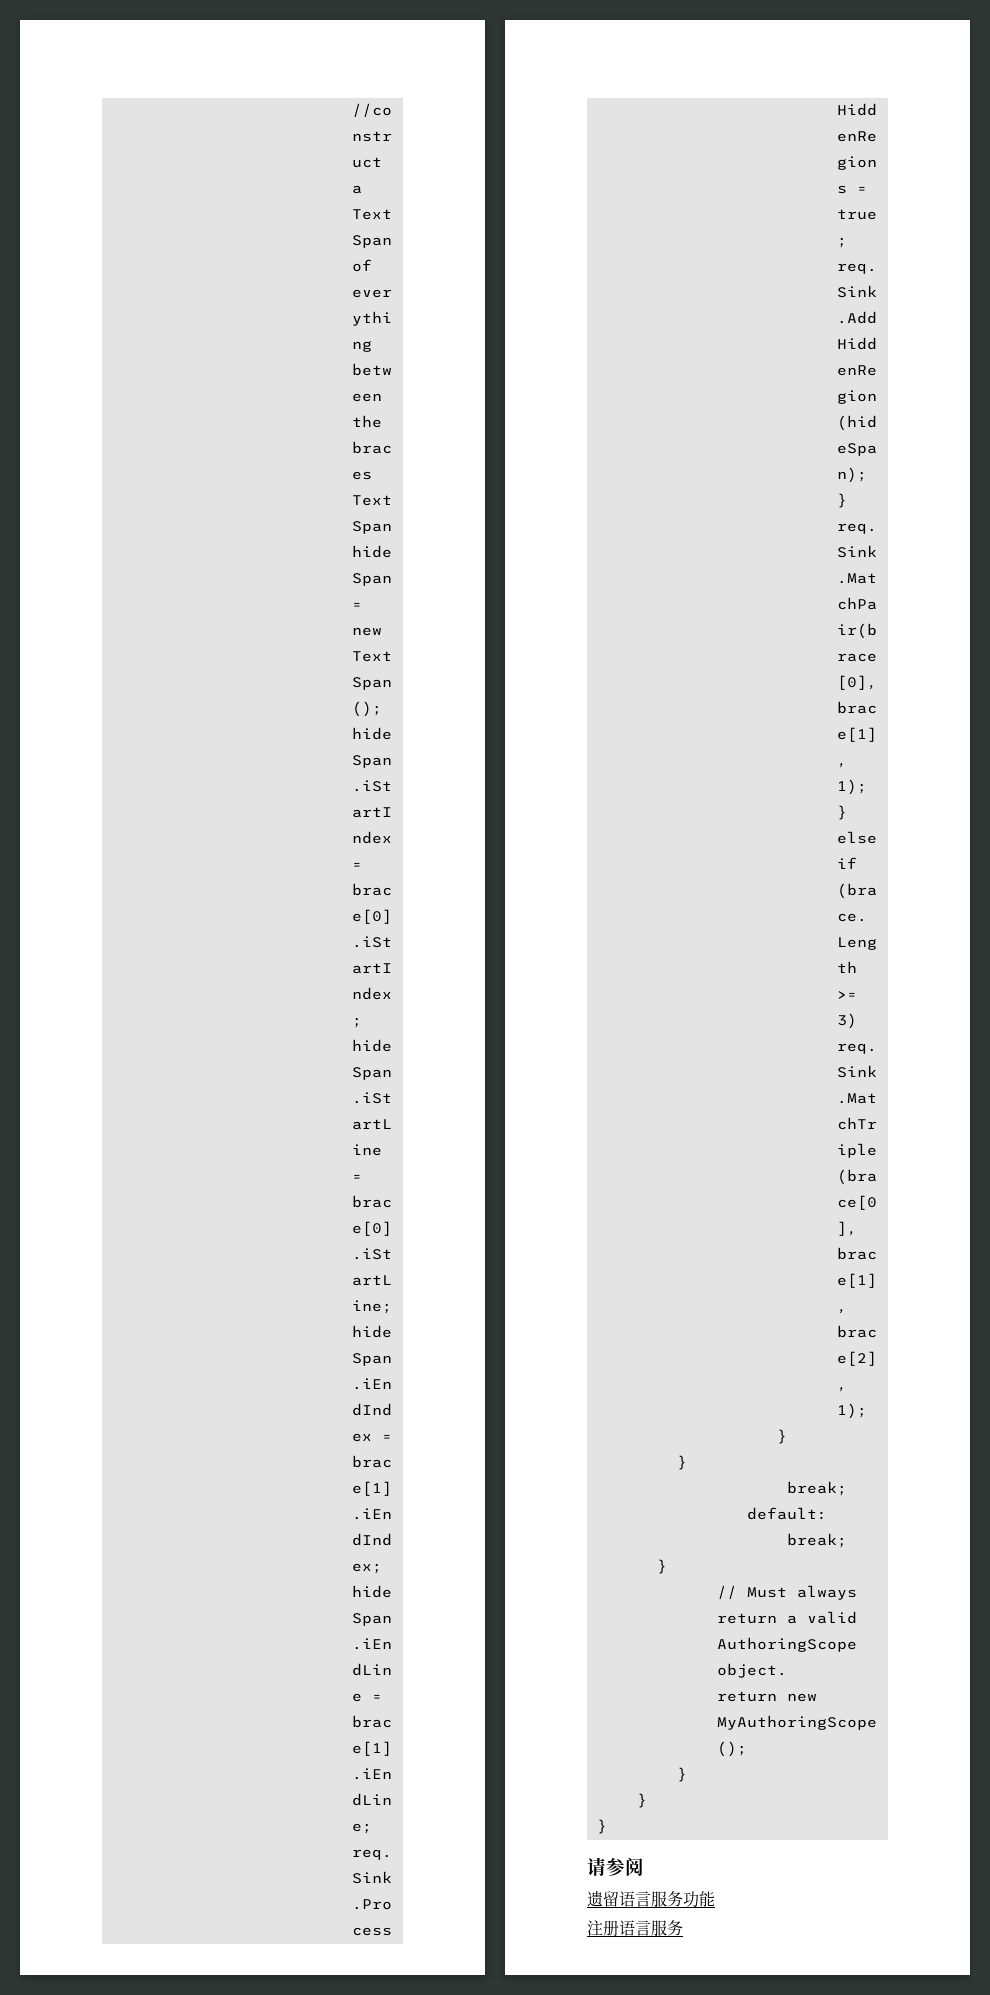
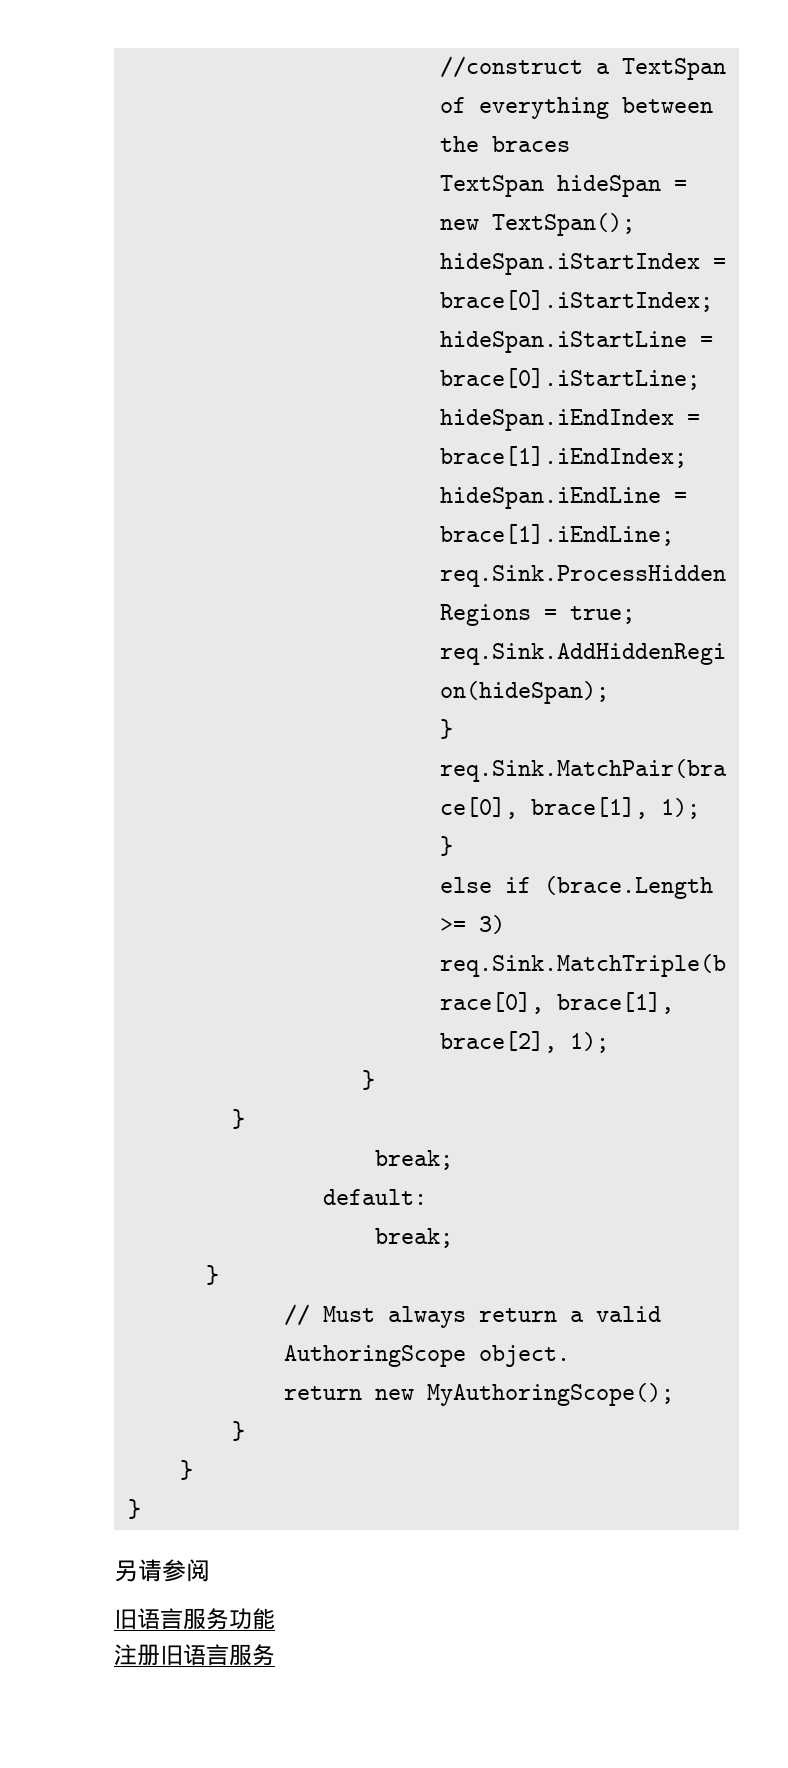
- 请参阅
+ 另请参阅
- 遗留语言服务功能
+ 旧语言服务功能
- 注册语言服务
+ 注册旧语言服务

